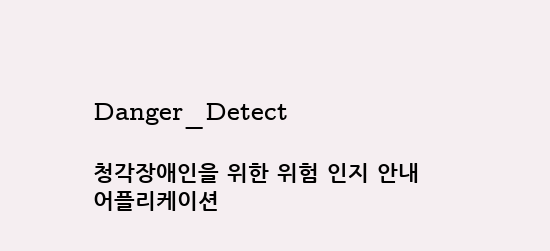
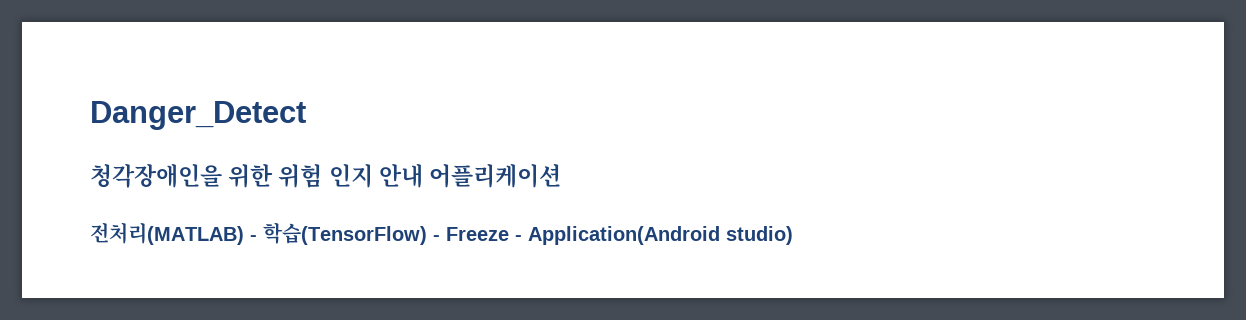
+ 전처리(MATLAB) - 학습(TensorFlow) - Freeze - Application(Android studio)

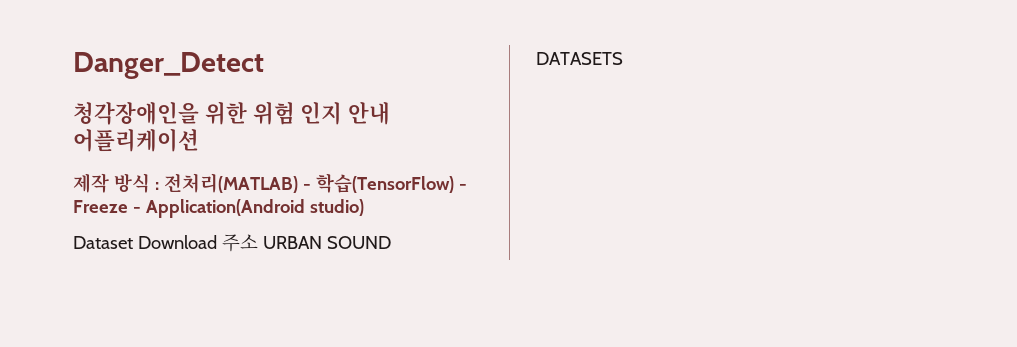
- 전처리(MATLAB) - 학습(TensorFlow) - Freeze - Application(Android studio)
+ 제작 방식 : 전처리(MATLAB) - 학습(TensorFlow) - Freeze - Application(Android studio)
+ Dataset Download 주소 URBAN SOUND DATASETS

